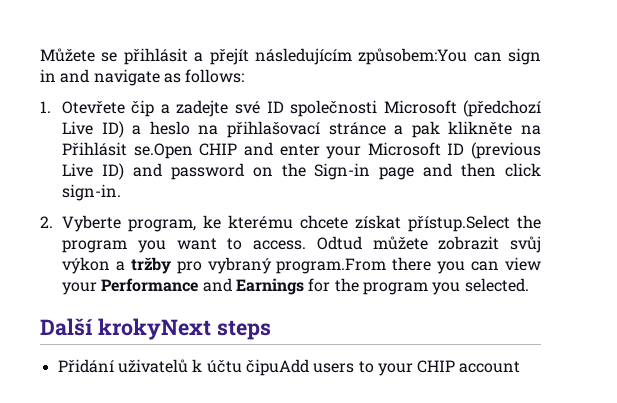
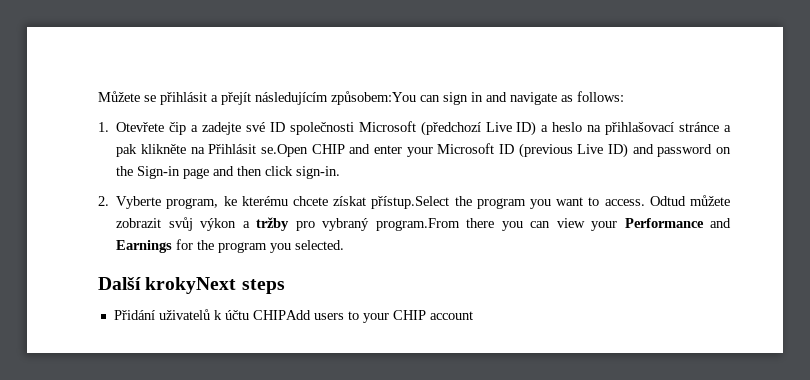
- Přidání uživatelů k účtu čipuAdd users to your CHIP account
+ Přidání uživatelů k účtu CHIPAdd users to your CHIP account

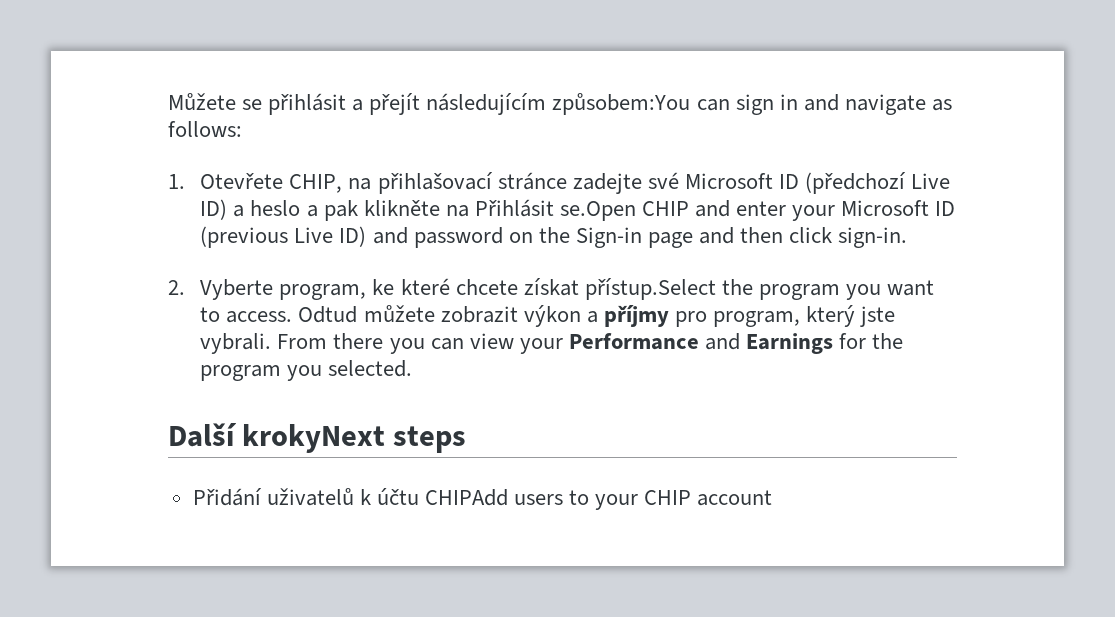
- 1. Otevřete čip a zadejte své ID společnosti Microsoft (předchozí Live ID) a heslo na přihlašovací stránce a pak klikněte na Přihlásit se.Open CHIP and enter your Microsoft ID (previous Live ID) and password on the Sign-in page and then click sign-in.
+ 1. Otevřete CHIP, na přihlašovací stránce zadejte své Microsoft ID (předchozí Live ID) a heslo a pak klikněte na Přihlásit se.Open CHIP and enter your Microsoft ID (previous Live ID) and password on the Sign-in page and then click sign-in.
- 2. Vyberte program, ke kterému chcete získat přístup.Select the program you want to access.
+ 2. Vyberte program, ke které chcete získat přístup.Select the program you want to access.
- Odtud můžete zobrazit svůj výkon a tržby pro vybraný program.From there you can view your Performance and Earnings for the program you selected.
+ Odtud můžete zobrazit výkon a příjmy pro program, který jste vybrali. From there you can view your Performance and Earnings for the program you selected.

